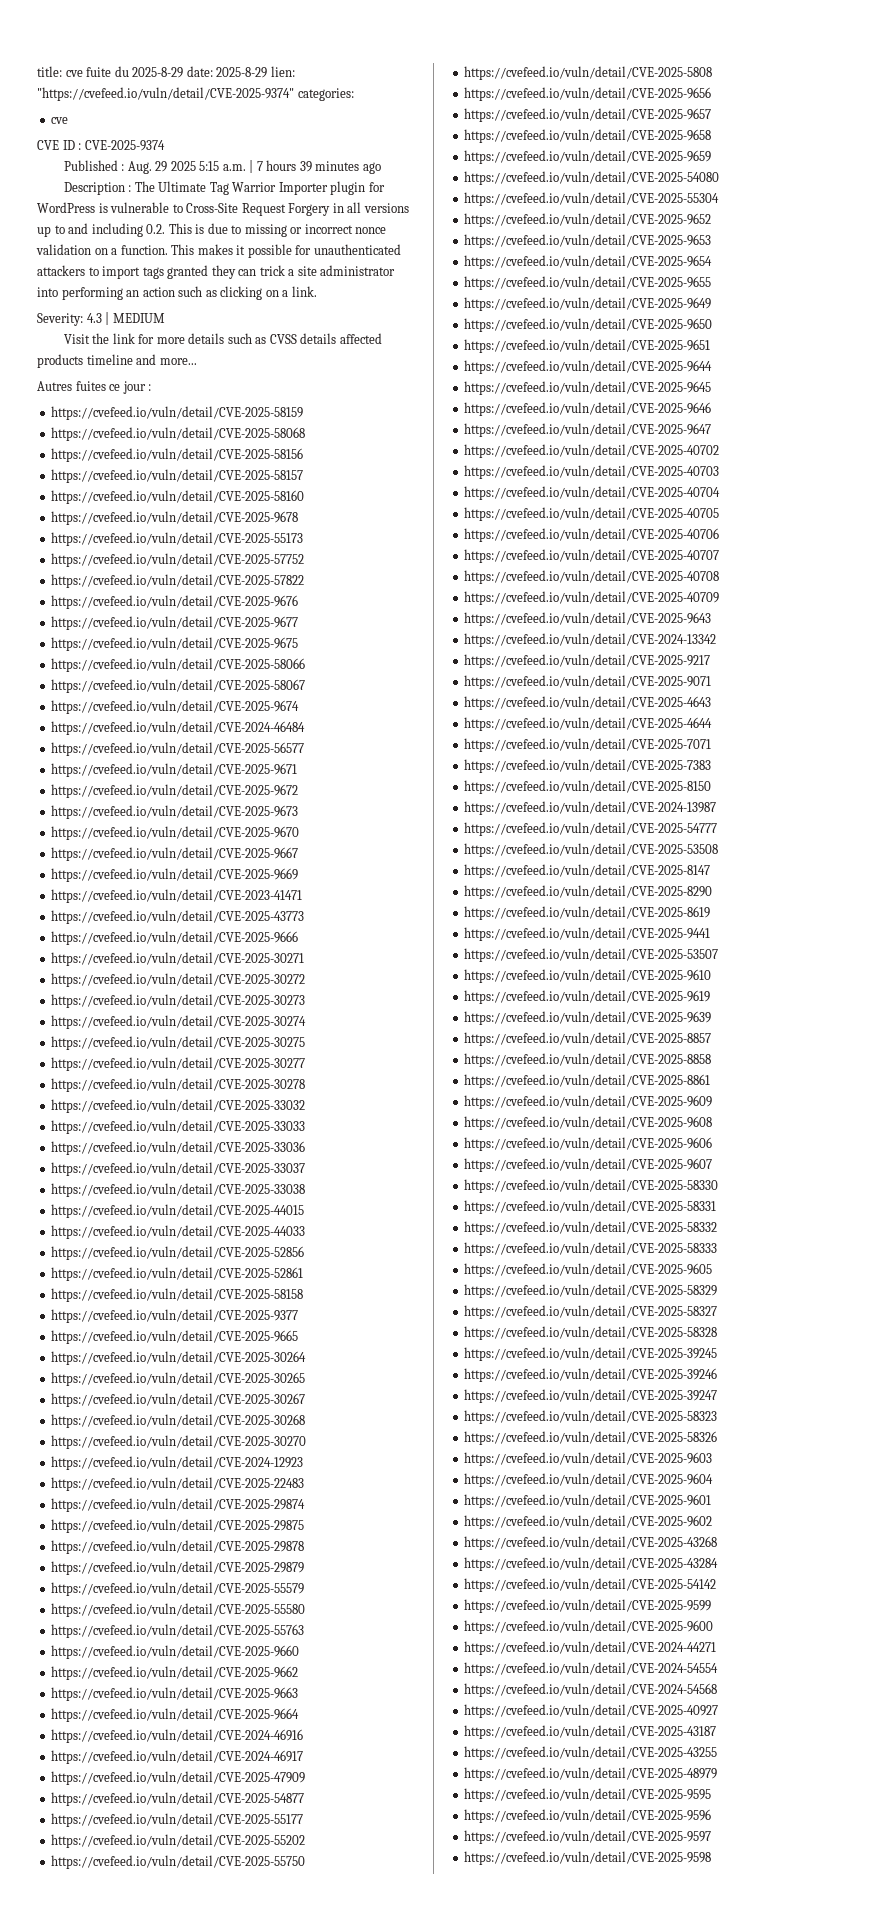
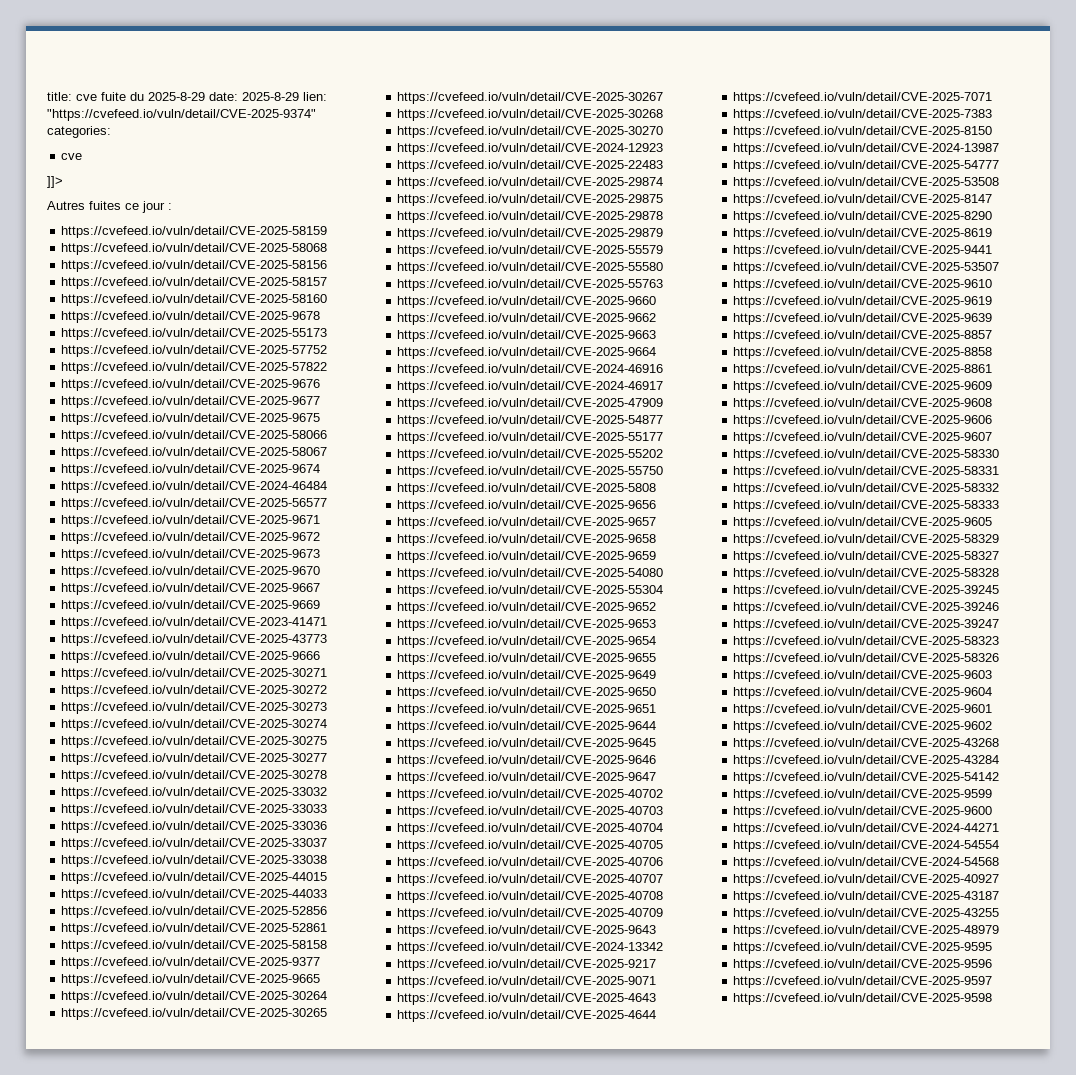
- CVE ID : CVE-2025-9374
- Published : Aug. 29 2025 5:15 a.m. | 7 hours 39 minutes ago
- Description : The Ultimate Tag Warrior Importer plugin for WordPress is vulnerable to Cross-Site Request Forgery in all versions up to and including 0.2. This is due to missing or incorrect nonce validation on a function. This makes it possible for unauthenticated attackers to import tags granted they can trick a site administrator into performing an action such as clicking on a link.
- Severity: 4.3 | MEDIUM
- Visit the link for more details such as CVSS details affected products timeline and more...
+ ]]>

